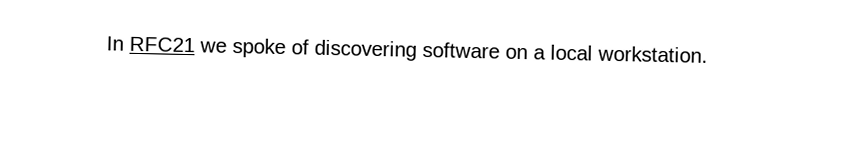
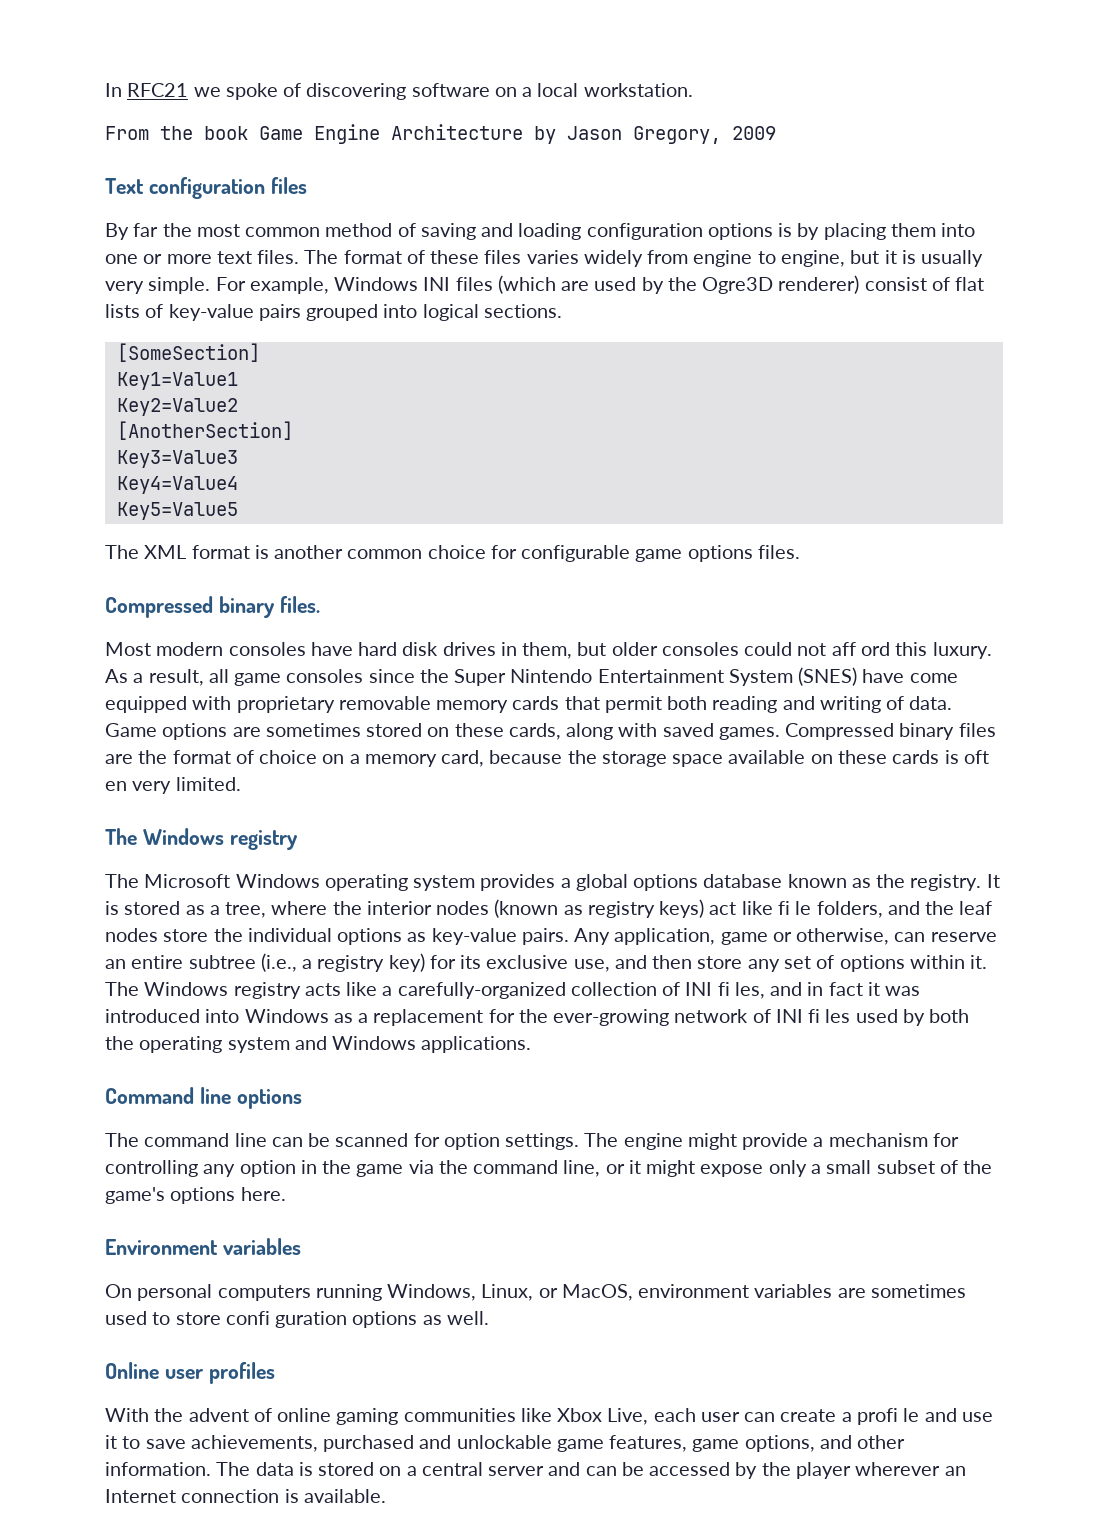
+ From the book Game Engine Architecture by Jason Gregory, 2009
+ Text configuration files
+ By far the most common method of saving and loading configuration options is by placing them into one or more text files. The format of these files varies widely from engine to engine, but it is usually very simple. For example, Windows INI files (which are used by the Ogre3D renderer) consist of flat lists of key-value pairs grouped into logical sections.
+ [SomeSection]
+ Key1=Value1
+ Key2=Value2
+ [AnotherSection]
+ Key3=Value3
+ Key4=Value4
+ Key5=Value5
+ The XML format is another common choice for configurable game options files.
+ Compressed binary files.
+ Most modern consoles have hard disk drives in them, but older consoles could not aff ord this luxury. As a result, all game consoles since the Super Nintendo Entertainment System (SNES) have come equipped with proprietary removable memory cards that permit both reading and writing of data. Game options are sometimes stored on these cards, along with saved games. Compressed binary files are the format of choice on a memory card, because the storage space available on these cards is oft en very limited.
+ The Windows registry
+ The Microsoft Windows operating system provides a global options database known as the registry. It is stored as a tree, where the interior nodes (known as registry keys) act like fi le folders, and the leaf nodes store the individual options as key-value pairs. Any application, game or otherwise, can reserve an entire subtree (i.e., a registry key) for its exclusive use, and then store any set of options within it. The Windows registry acts like a carefully-organized collection of INI fi les, and in fact it was introduced into Windows as a replacement for the ever-growing network of INI fi les used by both the operating system and Windows applications.
+ Command line options
+ The command line can be scanned for option settings. The engine might provide a mechanism for controlling any option in the game via the command line, or it might expose only a small subset of the game's options here.
+ Environment variables
+ On personal computers running Windows, Linux, or MacOS, environment variables are sometimes used to store confi guration options as well.
+ Online user profiles
+ With the advent of online gaming communities like Xbox Live, each user can create a profi le and use it to save achievements, purchased and unlockable game features, game options, and other information. The data is stored on a central server and can be accessed by the player wherever an Internet connection is available.

